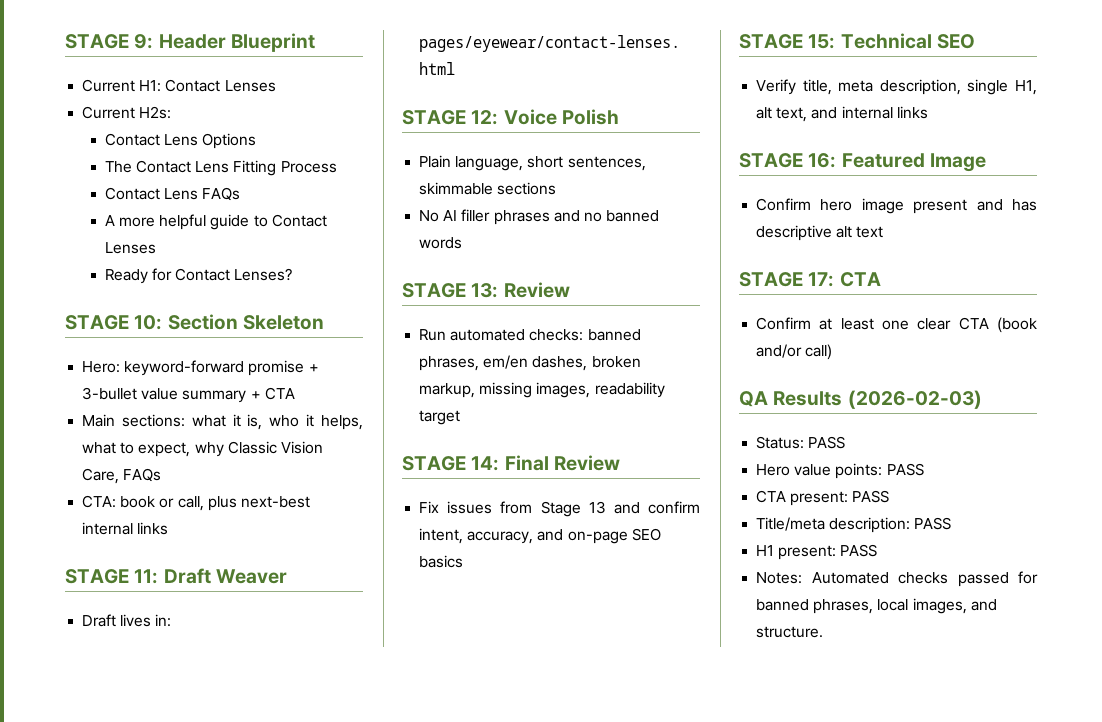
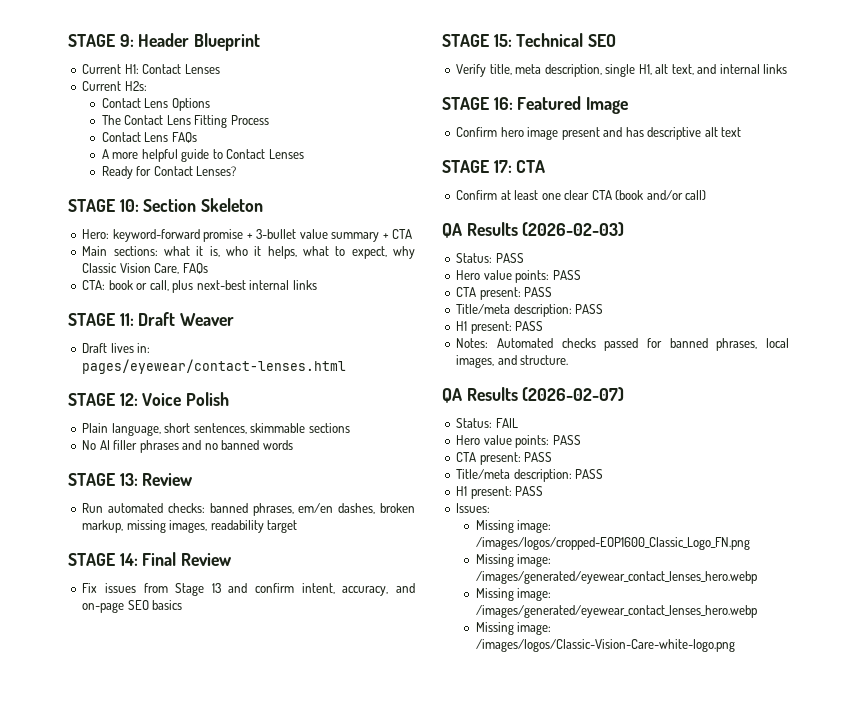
+ QA Results (2026-02-07)
+ Status: FAIL
+ Hero value points: PASS
+ CTA present: PASS
+ Title/meta description: PASS
+ H1 present: PASS
+ Issues:
+ Missing image: /images/logos/cropped-EOP1600_Classic_Logo_FN.png
+ Missing image: /images/generated/eyewear_contact_lenses_hero.webp
+ Missing image: /images/generated/eyewear_contact_lenses_hero.webp
+ Missing image: /images/logos/Classic-Vision-Care-white-logo.png

